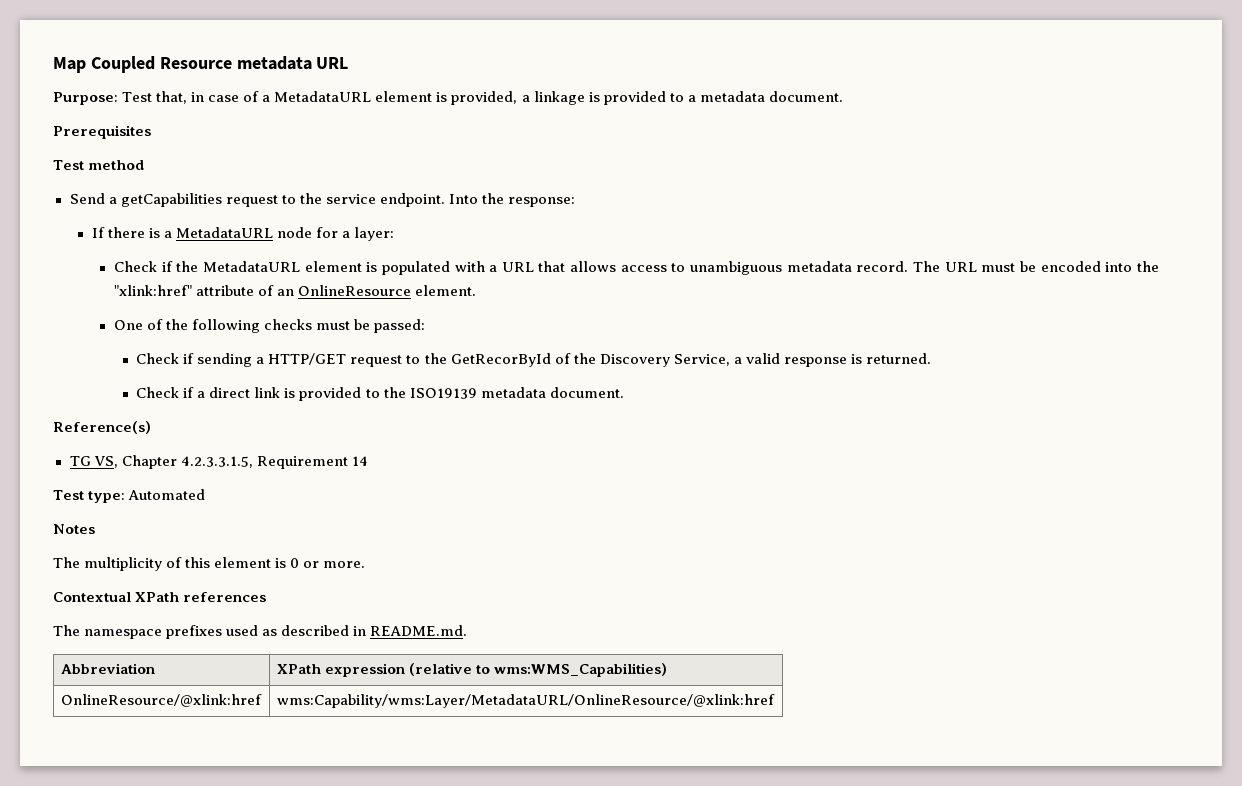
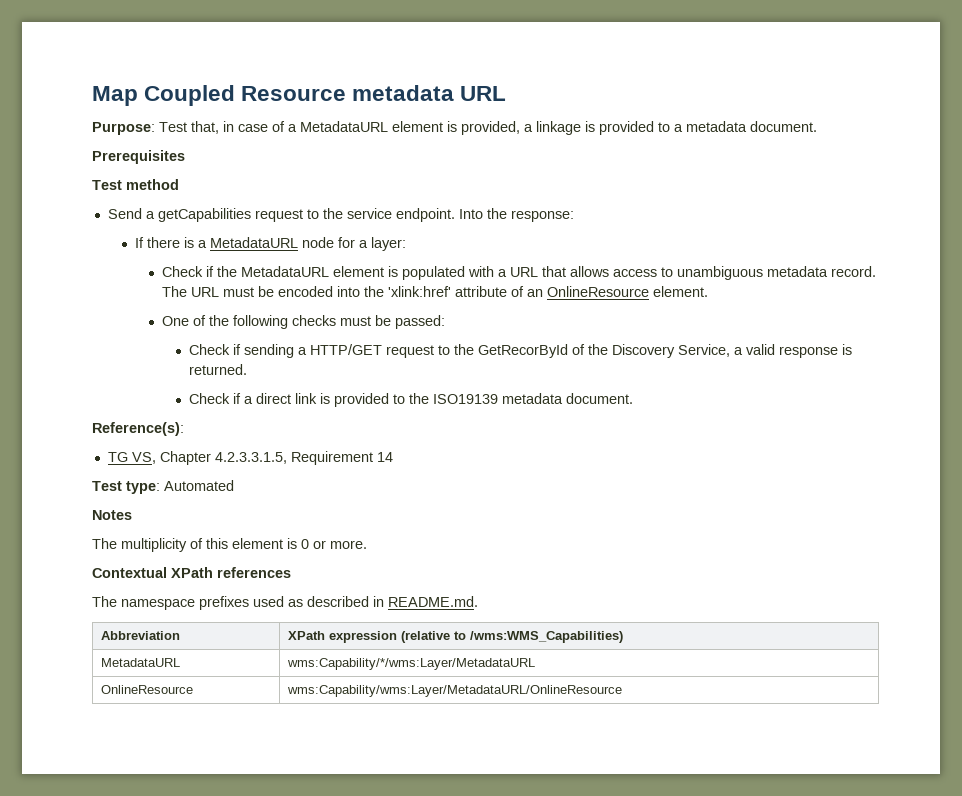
- The URL must be encoded into the "xlink:href" attribute of an OnlineResource element.
+ The URL must be encoded into the 'xlink:href' attribute of an OnlineResource element.
- Reference(s)
+ Reference(s):
- Abbreviation | XPath expression (relative to wms:WMS_Capabilities)
- OnlineResource/@xlink:href | wms:Capability/wms:Layer/MetadataURL/OnlineResource/@xlink:href
+ Abbreviation | XPath expression (relative to /wms:WMS_Capabilities)
+ MetadataURL | wms:Capability/*/wms:Layer/MetadataURL
+ OnlineResource | wms:Capability/wms:Layer/MetadataURL/OnlineResource

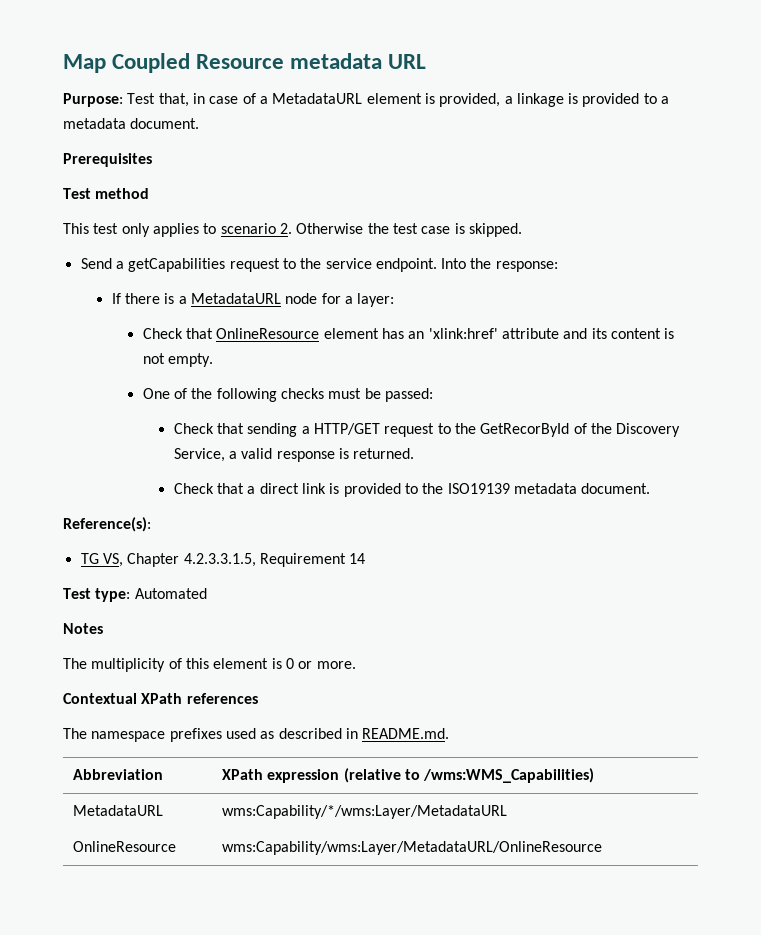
+ This test only applies to scenario 2. Otherwise the test case is skipped.
- Check if the MetadataURL element is populated with a URL that allows access to unambiguous metadata record. The URL must be encoded into the 'xlink:href' attribute of an OnlineResource element.
+ Check that OnlineResource element has an 'xlink:href' attribute and its content is not empty.
- Check if sending a HTTP/GET request to the GetRecorById of the Discovery Service, a valid response is returned.
+ Check that sending a HTTP/GET request to the GetRecorById of the Discovery Service, a valid response is returned.
- Check if a direct link is provided to the ISO19139 metadata document.
+ Check that a direct link is provided to the ISO19139 metadata document.

